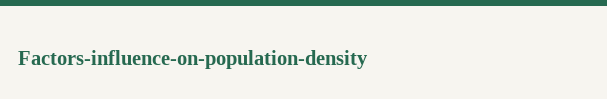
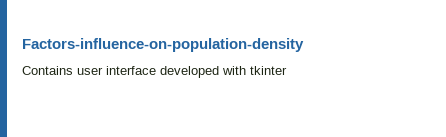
+ Contains user interface developed with tkinter

